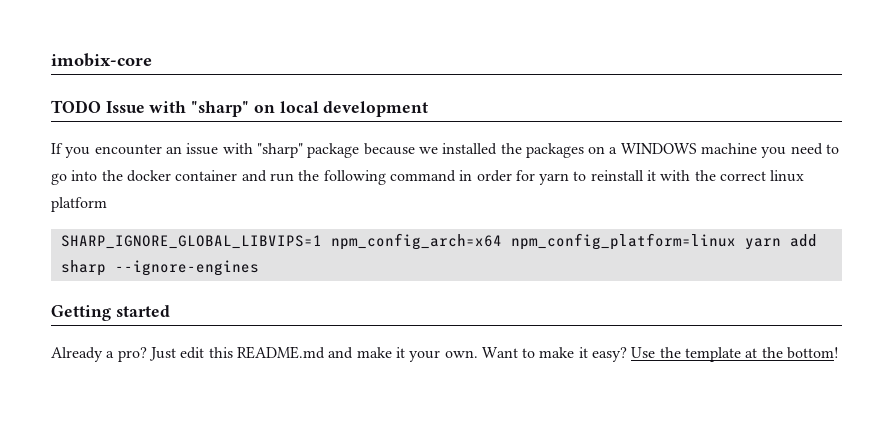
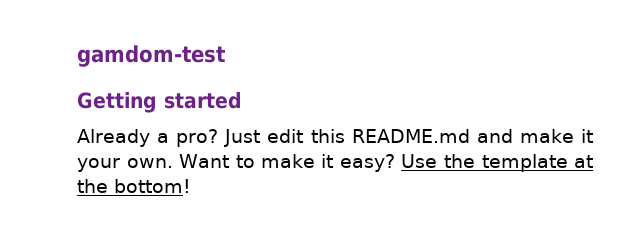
- imobix-core
- TODO Issue with "sharp" on local development
- If you encounter an issue with "sharp" package because we installed the packages on a WINDOWS machine you need to go into the docker container and run the following command in order for yarn to reinstall it with the correct linux platform
- SHARP_IGNORE_GLOBAL_LIBVIPS=1 npm_config_arch=x64 npm_config_platform=linux yarn add sharp --ignore-engines
+ gamdom-test

